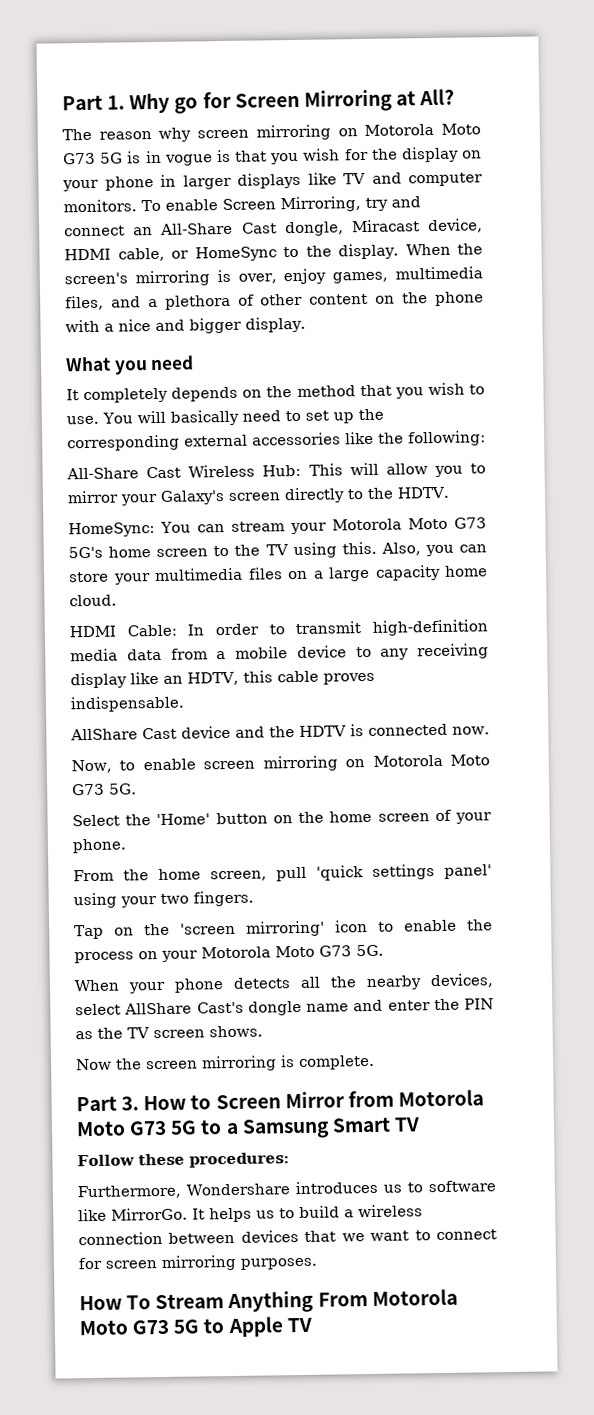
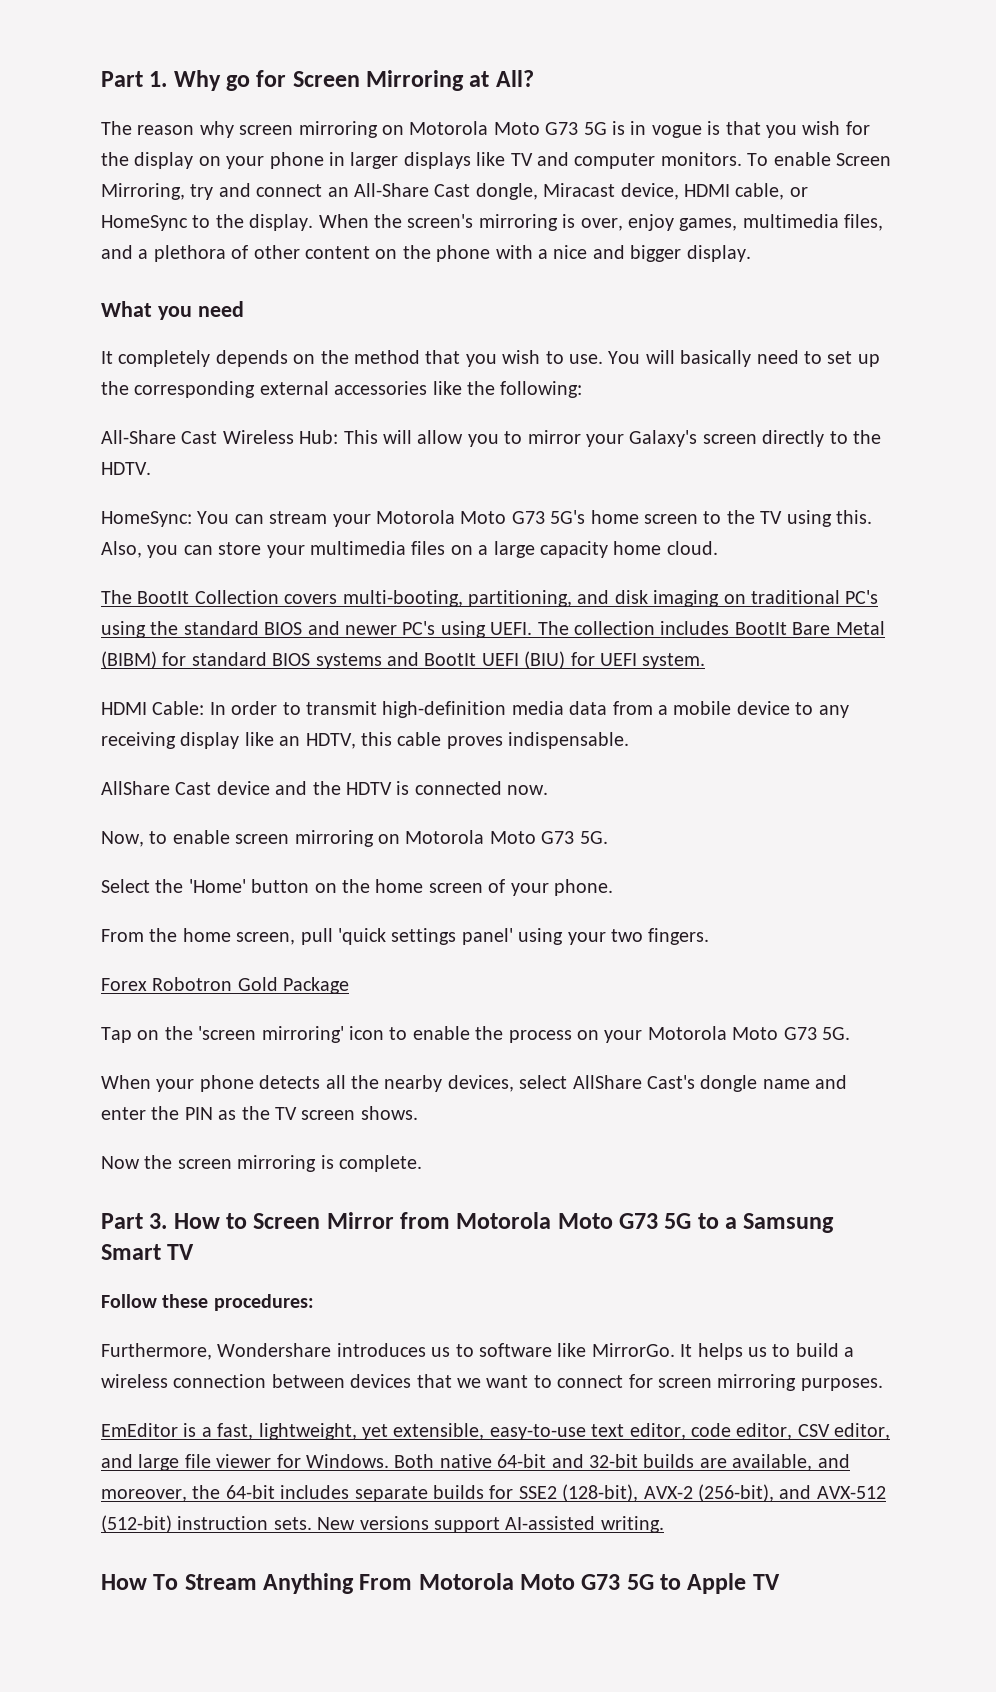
+ The BootIt Collection covers multi-booting, partitioning, and disk imaging on traditional PC's using the standard BIOS and newer PC's using UEFI. The collection includes BootIt Bare Metal (BIBM) for standard BIOS systems and BootIt UEFI (BIU) for UEFI system.
+ Forex Robotron Gold Package
+ EmEditor is a fast, lightweight, yet extensible, easy-to-use text editor, code editor, CSV editor, and large file viewer for Windows. Both native 64-bit and 32-bit builds are available, and moreover, the 64-bit includes separate builds for SSE2 (128-bit), AVX-2 (256-bit), and AVX-512 (512-bit) instruction sets. New versions support AI-assisted writing.

